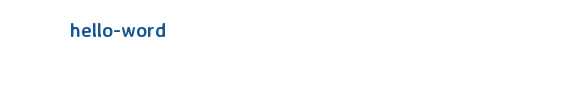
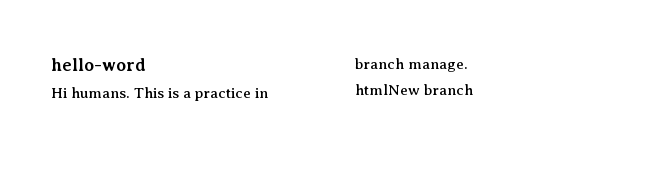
+ Hi humans. This is a practice in branch manage.
+ htmlNew branch

